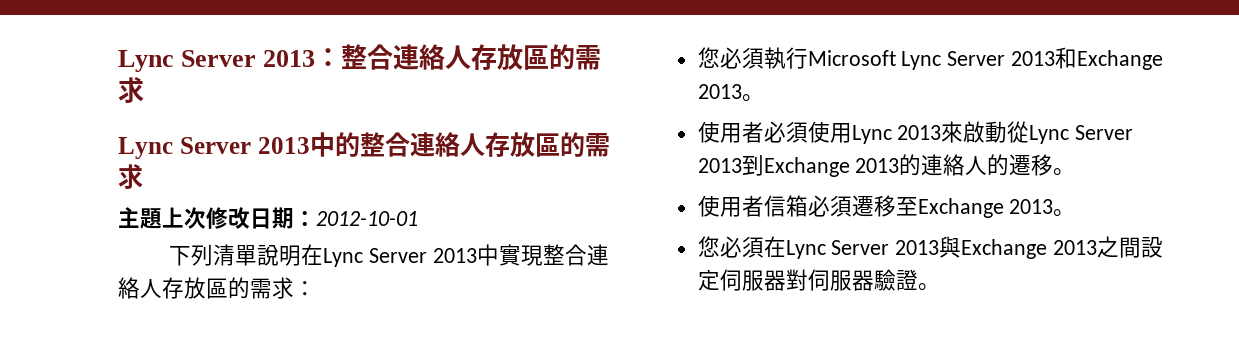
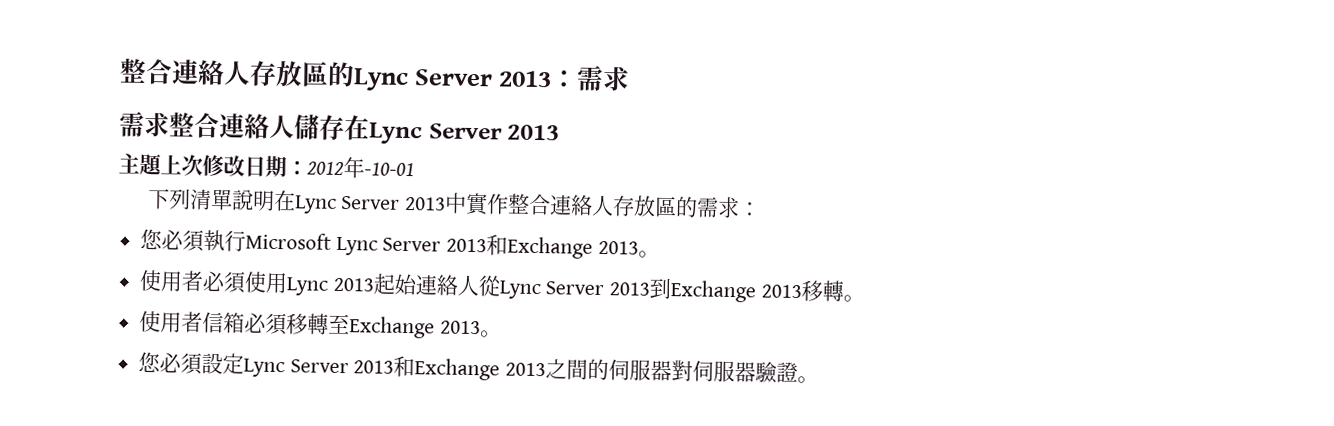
- Lync Server 2013：整合連絡人存放區的需求
- Lync Server 2013中的整合連絡人存放區的需求
+ 整合連絡人存放區的Lync Server 2013：需求
+ 需求整合連絡人儲存在Lync Server 2013
- 主題上次修改日期：2012-10-01
+ 主題上次修改日期：2012年-10-01
- 下列清單說明在Lync Server 2013中實現整合連絡人存放區的需求：
+ 下列清單說明在Lync Server 2013中實作整合連絡人存放區的需求：
- 使用者必須使用Lync 2013來啟動從Lync Server 2013到Exchange 2013的連絡人的遷移。
+ 使用者必須使用Lync 2013起始連絡人從Lync Server 2013到Exchange 2013移轉。
- 使用者信箱必須遷移至Exchange 2013。
+ 使用者信箱必須移轉至Exchange 2013。
- 您必須在Lync Server 2013與Exchange 2013之間設定伺服器對伺服器驗證。
+ 您必須設定Lync Server 2013和Exchange 2013之間的伺服器對伺服器驗證。

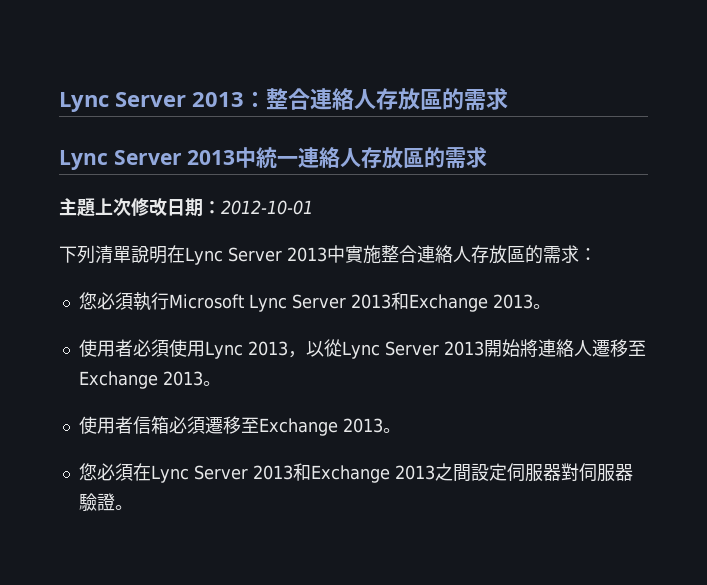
- 整合連絡人存放區的Lync Server 2013：需求
- 需求整合連絡人儲存在Lync Server 2013
+ Lync Server 2013：整合連絡人存放區的需求
+ Lync Server 2013中統一連絡人存放區的需求
- 主題上次修改日期：2012年-10-01
+ 主題上次修改日期：2012-10-01
- 下列清單說明在Lync Server 2013中實作整合連絡人存放區的需求：
+ 下列清單說明在Lync Server 2013中實施整合連絡人存放區的需求：
- 使用者必須使用Lync 2013起始連絡人從Lync Server 2013到Exchange 2013移轉。
+ 使用者必須使用Lync 2013，以從Lync Server 2013開始將連絡人遷移至Exchange 2013。
- 使用者信箱必須移轉至Exchange 2013。
+ 使用者信箱必須遷移至Exchange 2013。
- 您必須設定Lync Server 2013和Exchange 2013之間的伺服器對伺服器驗證。
+ 您必須在Lync Server 2013和Exchange 2013之間設定伺服器對伺服器驗證。

